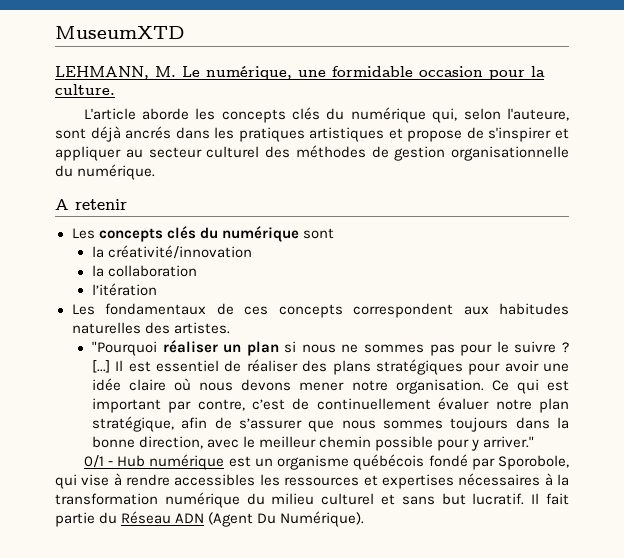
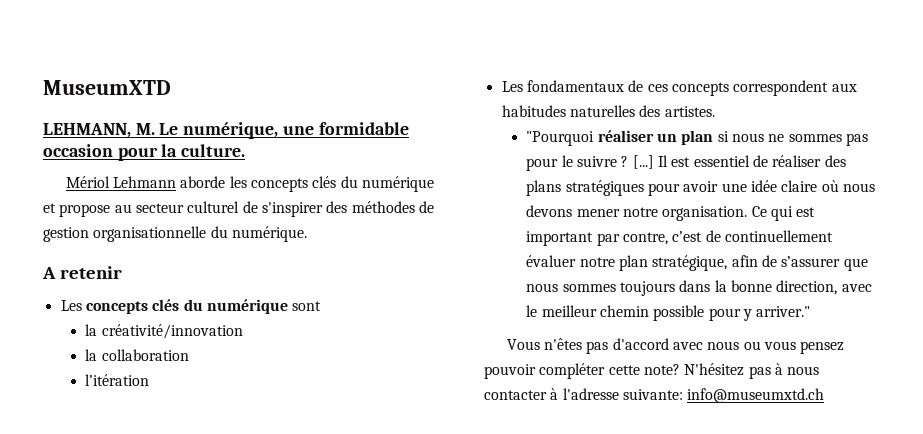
- L'article aborde les concepts clés du numérique qui, selon l'auteure, sont déjà ancrés dans les pratiques artistiques et propose de s'inspirer et appliquer au secteur culturel des méthodes de gestion organisationnelle du numérique.
+ Mériol Lehmann aborde les concepts clés du numérique et propose au secteur culturel de s'inspirer des méthodes de gestion organisationnelle du numérique.
- 0/1 - Hub numérique est un organisme québécois fondé par Sporobole, qui vise à rendre accessibles les ressources et expertises nécessaires à la transformation numérique du milieu culturel et sans but lucratif. Il fait partie du Réseau ADN (Agent Du Numérique).
+ Vous n'êtes pas d'accord avec nous ou vous pensez pouvoir compléter cette note? N'hésitez pas à nous contacter à l'adresse suivante: info@museumxtd.ch

